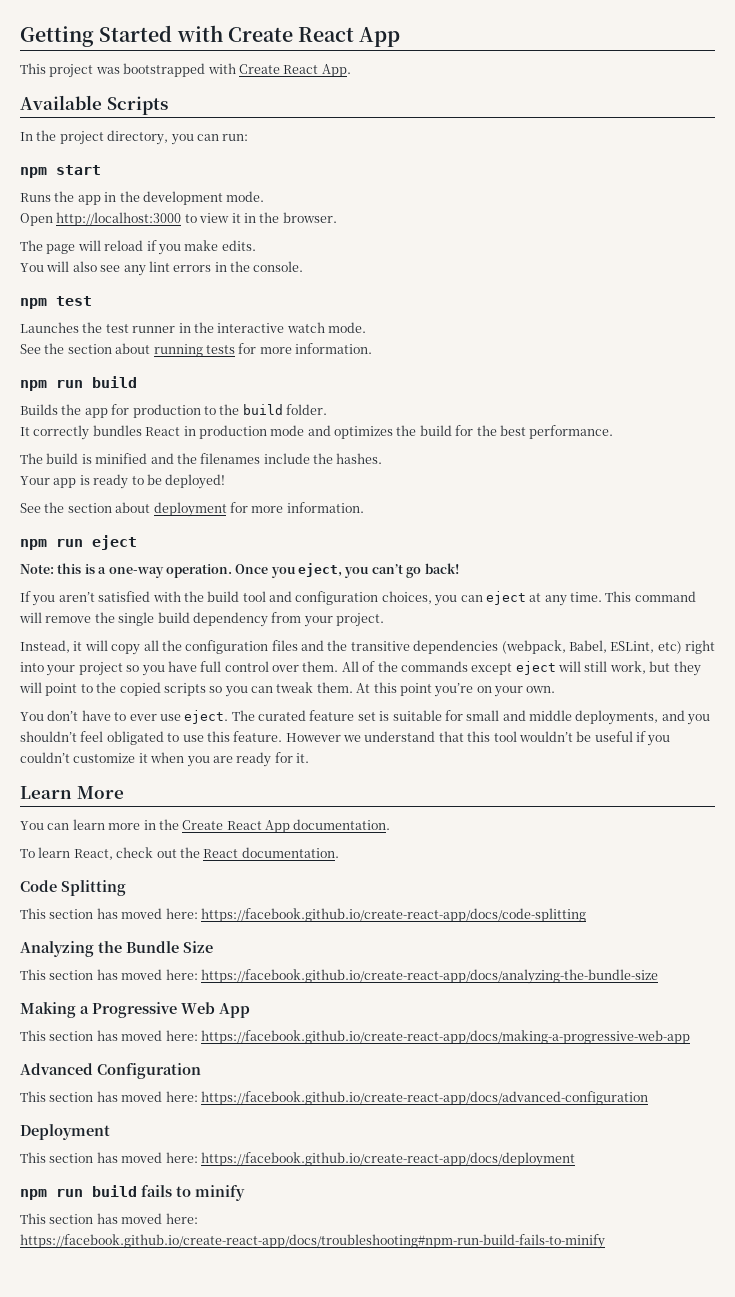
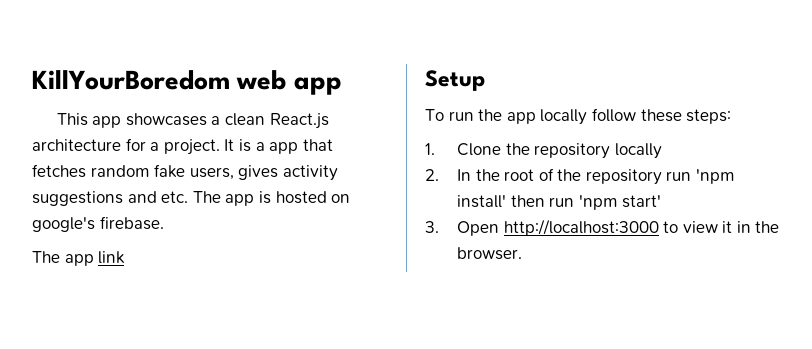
- Getting Started with Create React App
- This project was bootstrapped with Create React App.
- Available Scripts
- In the project directory, you can run:
- npm start
- Runs the app in the development mode.
- Open http://localhost:3000 to view it in the browser.
+ KillYourBoredom web app
+ This app showcases a clean React.js architecture for a project. It is a app that fetches random fake users, gives activity suggestions and etc. The app is hosted on google's firebase.
+ The app link
+ Setup
+ To run the app locally follow these steps:
+ 1. Clone the repository locally
+ 2. In the root of the repository run 'npm install' then run 'npm start'
+ 3. Open http://localhost:3000 to view it in the browser.
- The page will reload if you make edits.
- You will also see any lint errors in the console.
- npm test
- Launches the test runner in the interactive watch mode.
- See the section about running tests for more information.
- npm run build
- Builds the app for production to the build folder.
- It correctly bundles React in production mode and optimizes the build for the best performance.
- The build is minified and the filenames include the hashes.
- Your app is ready to be deployed!
- See the section about deployment for more information.
- npm run eject
- Note: this is a one-way operation. Once you eject, you can’t go back!
- If you aren’t satisfied with the build tool and configuration choices, you can eject at any time. This command will remove the single build dependency from your project.
- Instead, it will copy all the configuration files and the transitive dependencies (webpack, Babel, ESLint, etc) right into your project so you have full control over them. All of the commands except eject will still work, but they will point to the copied scripts so you can tweak them. At this point you’re on your own.
- You don’t have to ever use eject. The curated feature set is suitable for small and middle deployments, and you shouldn’t feel obligated to use this feature. However we understand that this tool wouldn’t be useful if you couldn’t customize it when you are ready for it.
- Learn More
- You can learn more in the Create React App documentation.
- To learn React, check out the React documentation.
- Code Splitting
- This section has moved here: https://facebook.github.io/create-react-app/docs/code-splitting
- Analyzing the Bundle Size
- This section has moved here: https://facebook.github.io/create-react-app/docs/analyzing-the-bundle-size
- Making a Progressive Web App
- This section has moved here: https://facebook.github.io/create-react-app/docs/making-a-progressive-web-app
- Advanced Configuration
- This section has moved here: https://facebook.github.io/create-react-app/docs/advanced-configuration
- Deployment
- This section has moved here: https://facebook.github.io/create-react-app/docs/deployment
- npm run build fails to minify
- This section has moved here: https://facebook.github.io/create-react-app/docs/troubleshooting#npm-run-build-fails-to-minify

